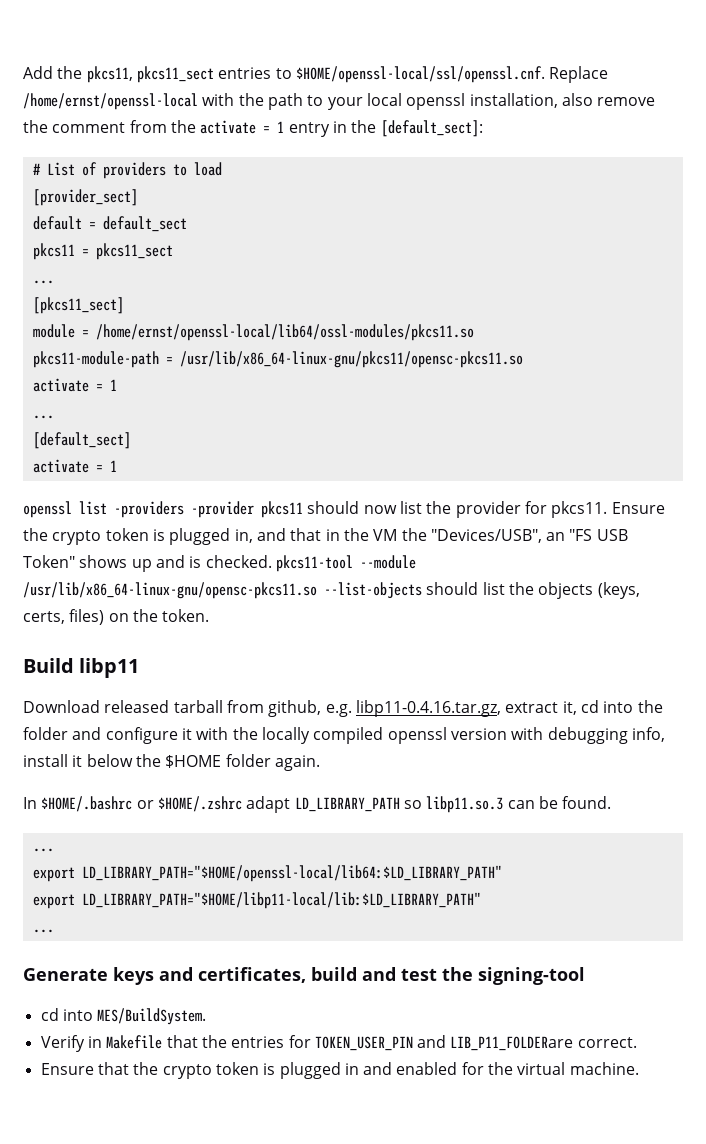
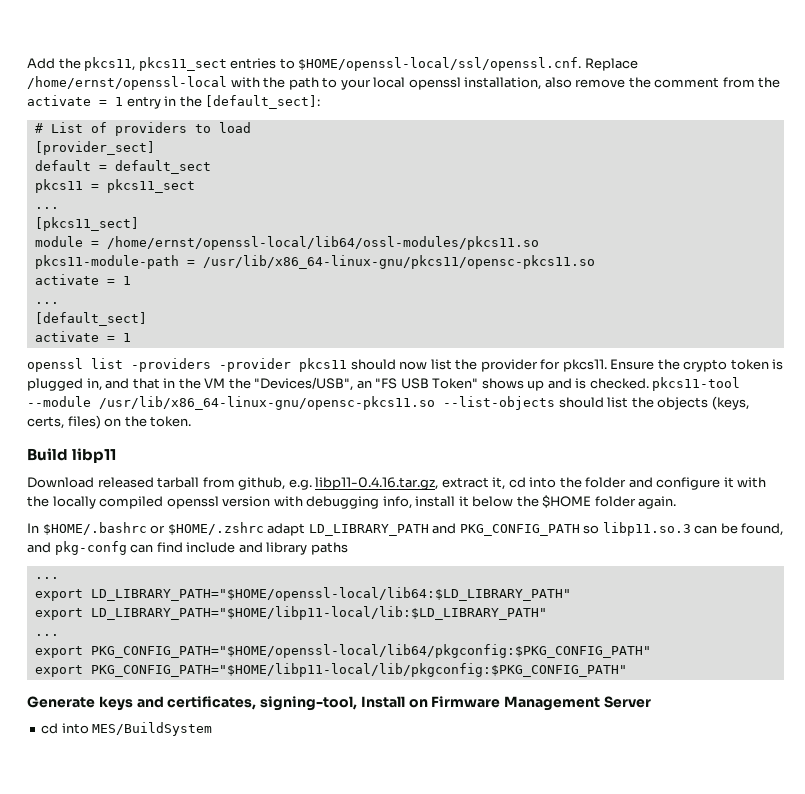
- In $HOME/.bashrc or $HOME/.zshrc adapt LD_LIBRARY_PATH so libp11.so.3 can be found.
+ In $HOME/.bashrc or $HOME/.zshrc adapt LD_LIBRARY_PATH and PKG_CONFIG_PATH so libp11.so.3 can be found, and pkg-confg can find include and library paths
+ export PKG_CONFIG_PATH="$HOME/openssl-local/lib64/pkgconfig:$PKG_CONFIG_PATH"
+ export PKG_CONFIG_PATH="$HOME/libp11-local/lib/pkgconfig:$PKG_CONFIG_PATH"
- Generate keys and certificates, build and test the signing-tool
- cd into MES/BuildSystem.
- Verify in Makefile that the entries for TOKEN_USER_PIN and LIB_P11_FOLDERare correct.
- Ensure that the crypto token is plugged in and enabled for the virtual machine.
+ Generate keys and certificates, signing-tool, Install on Firmware Management Server
+ cd into MES/BuildSystem

